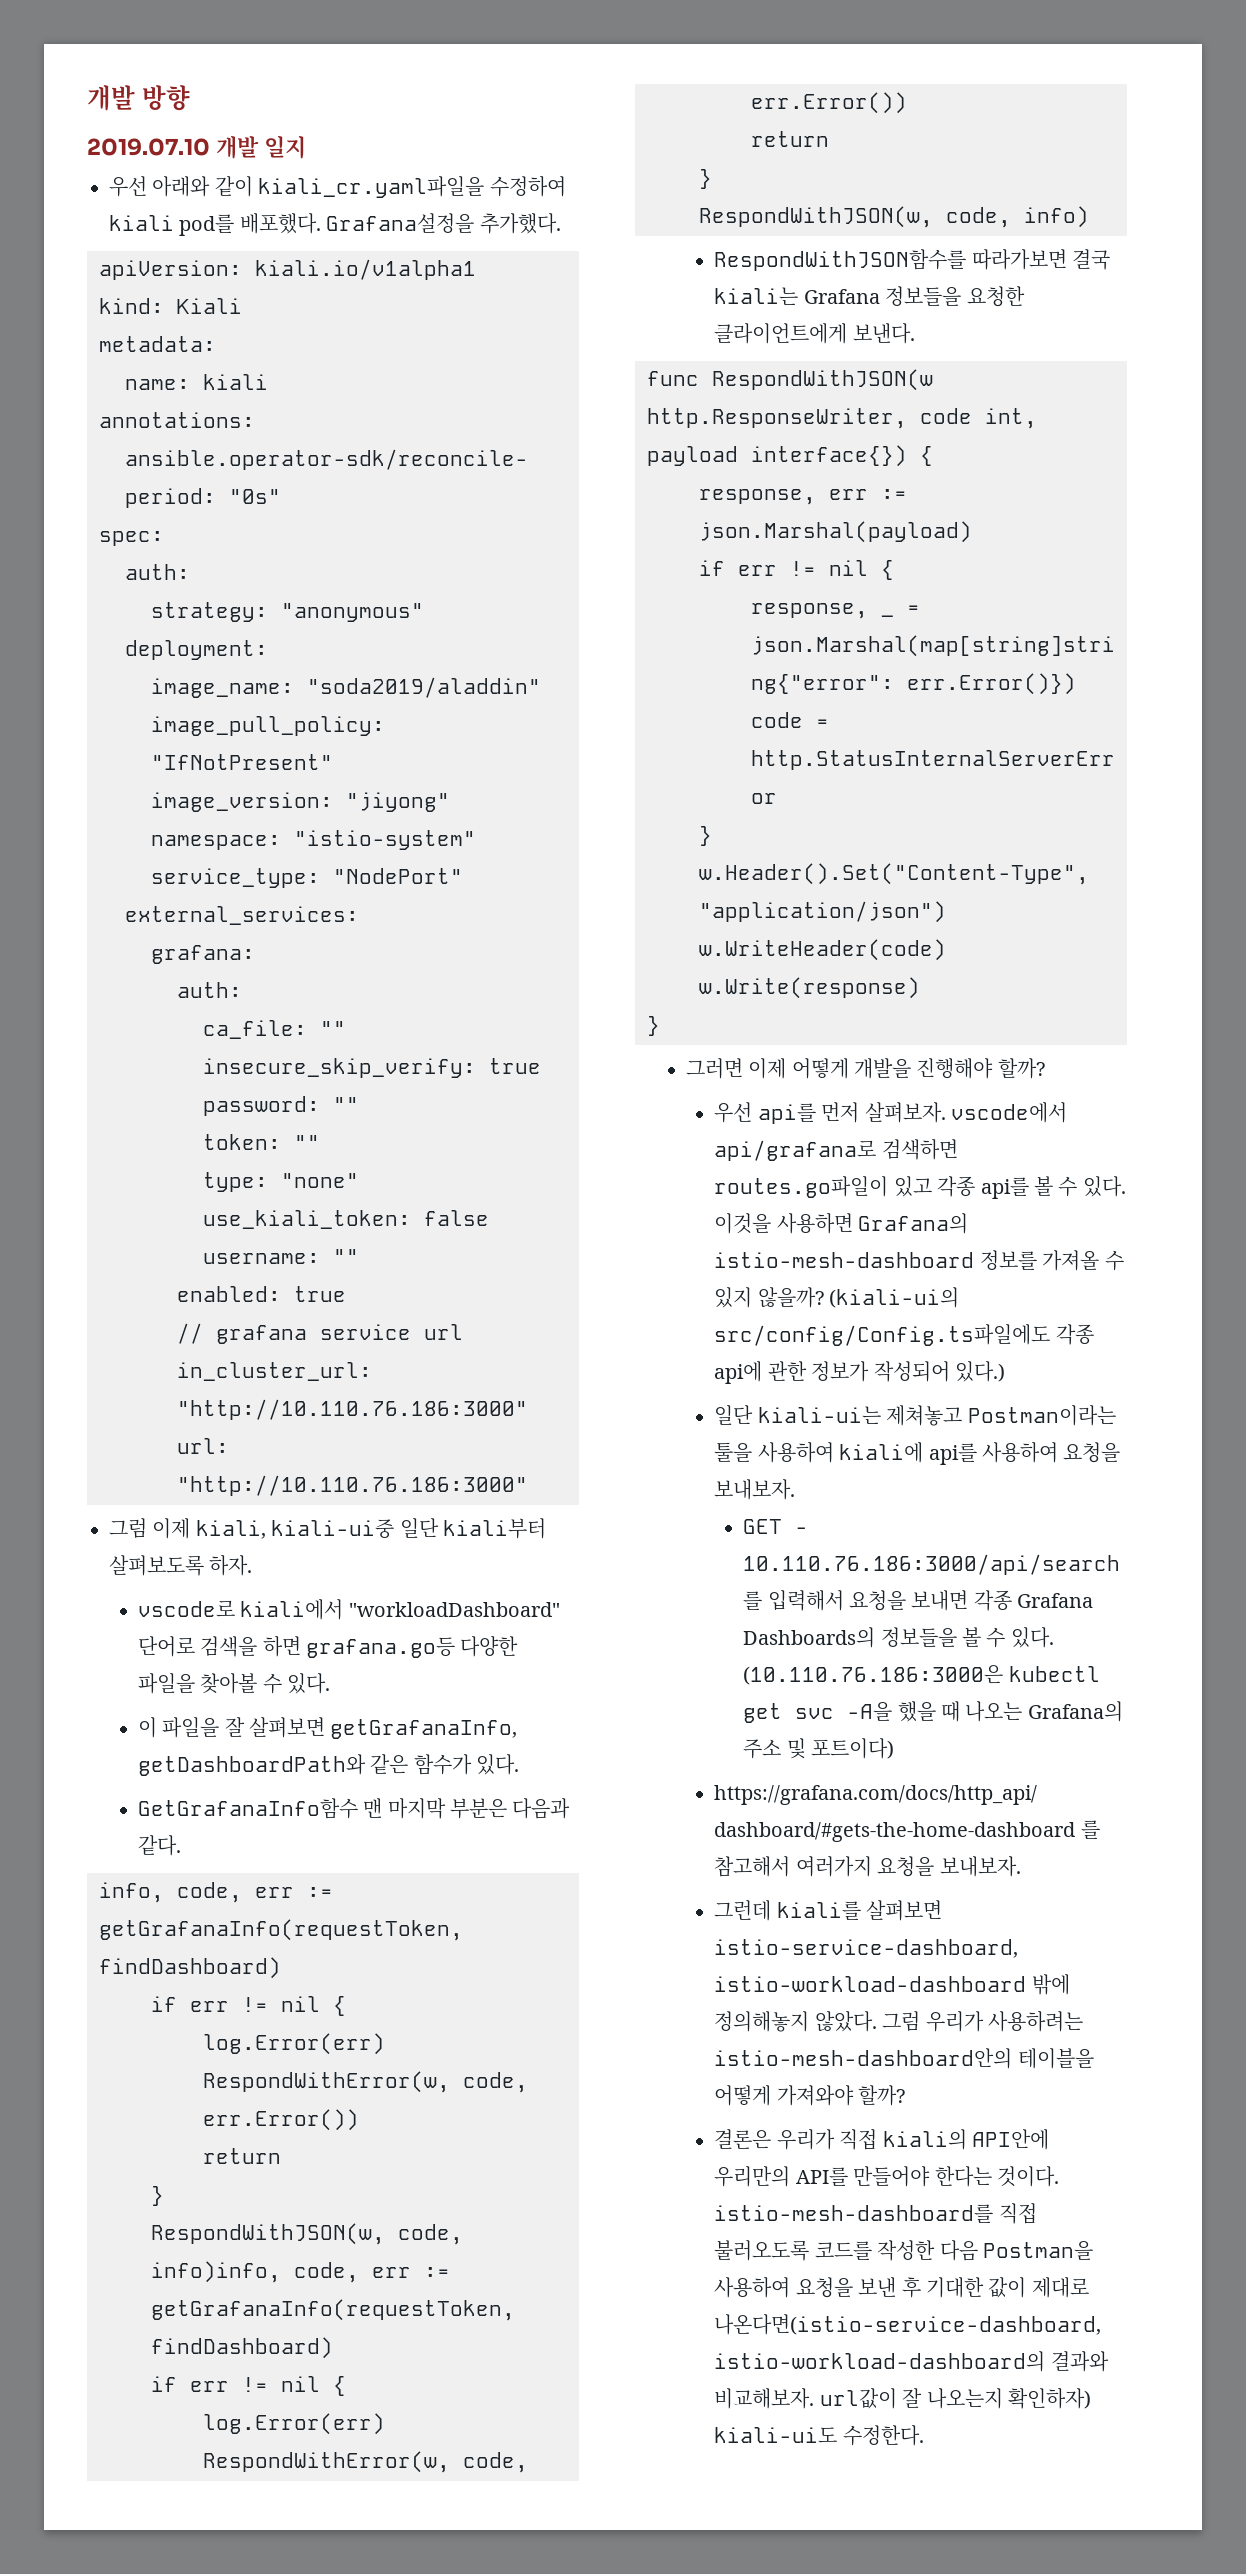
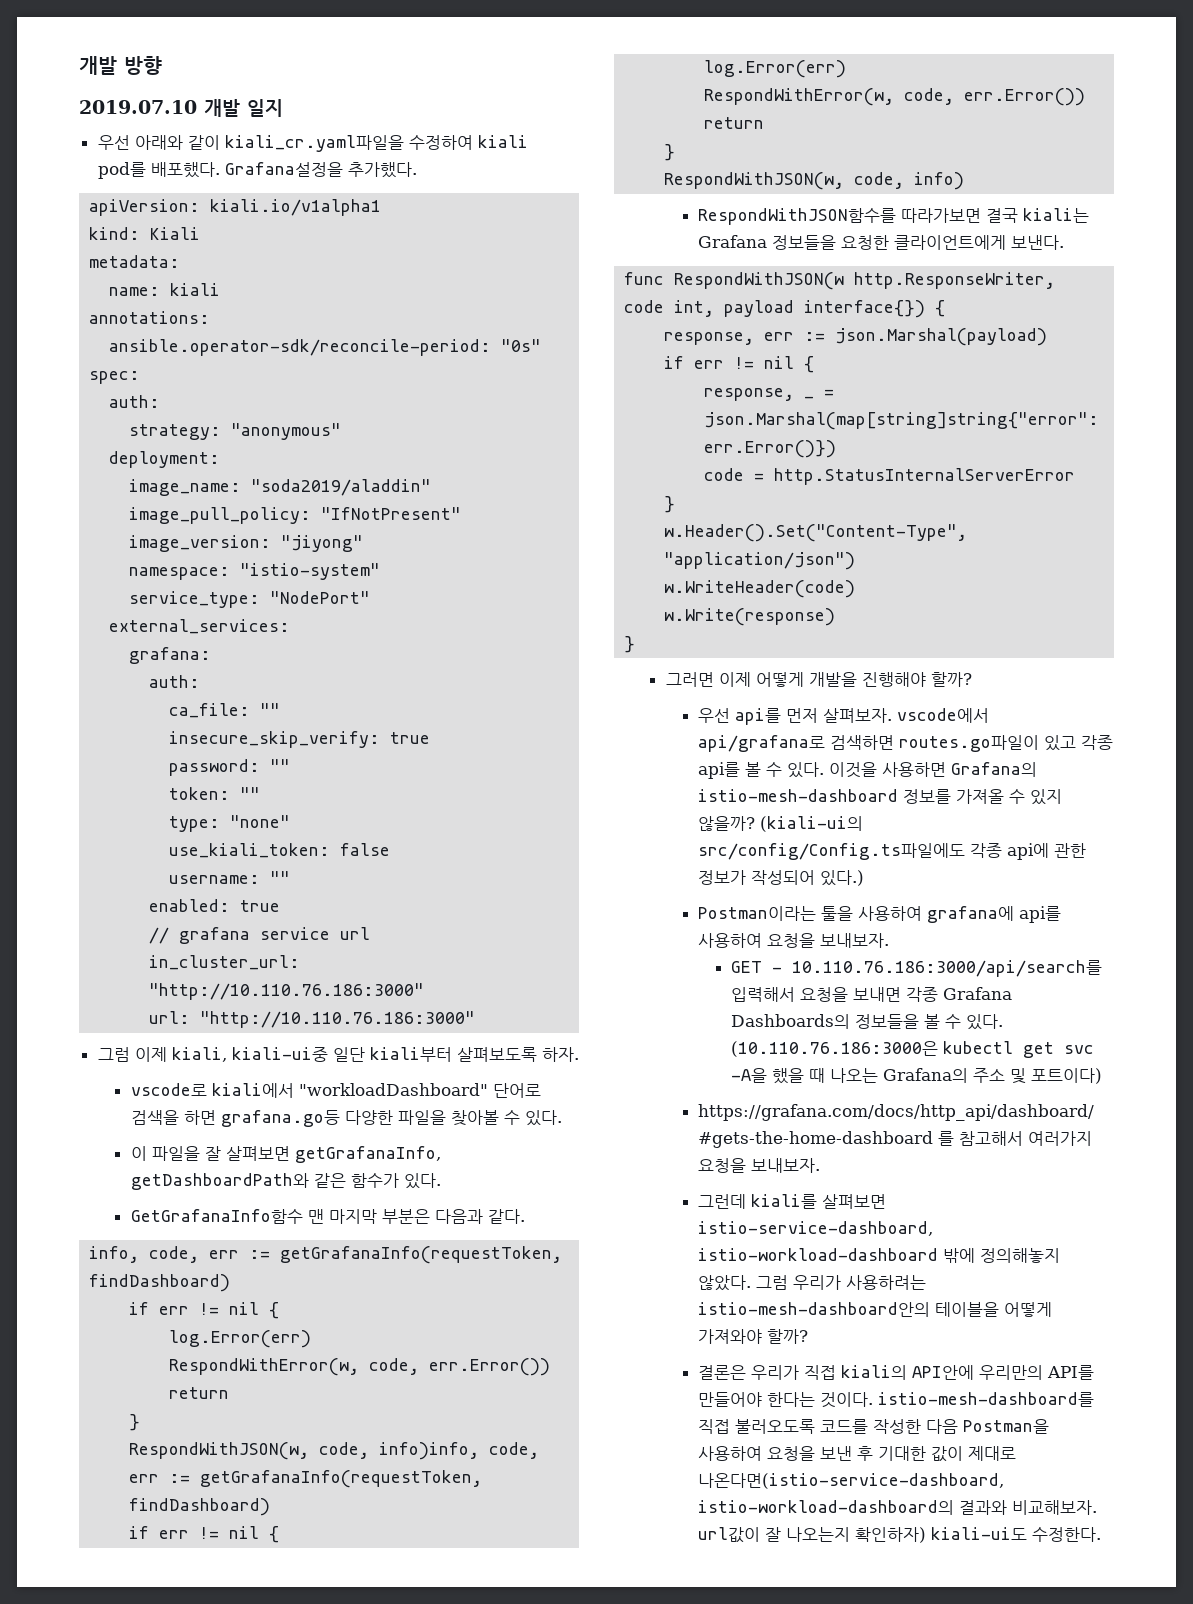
- 일단 kiali-ui는 제쳐놓고 Postman이라는 툴을 사용하여 kiali에 api를 사용하여 요청을 보내보자.
+ Postman이라는 툴을 사용하여 grafana에 api를 사용하여 요청을 보내보자.

